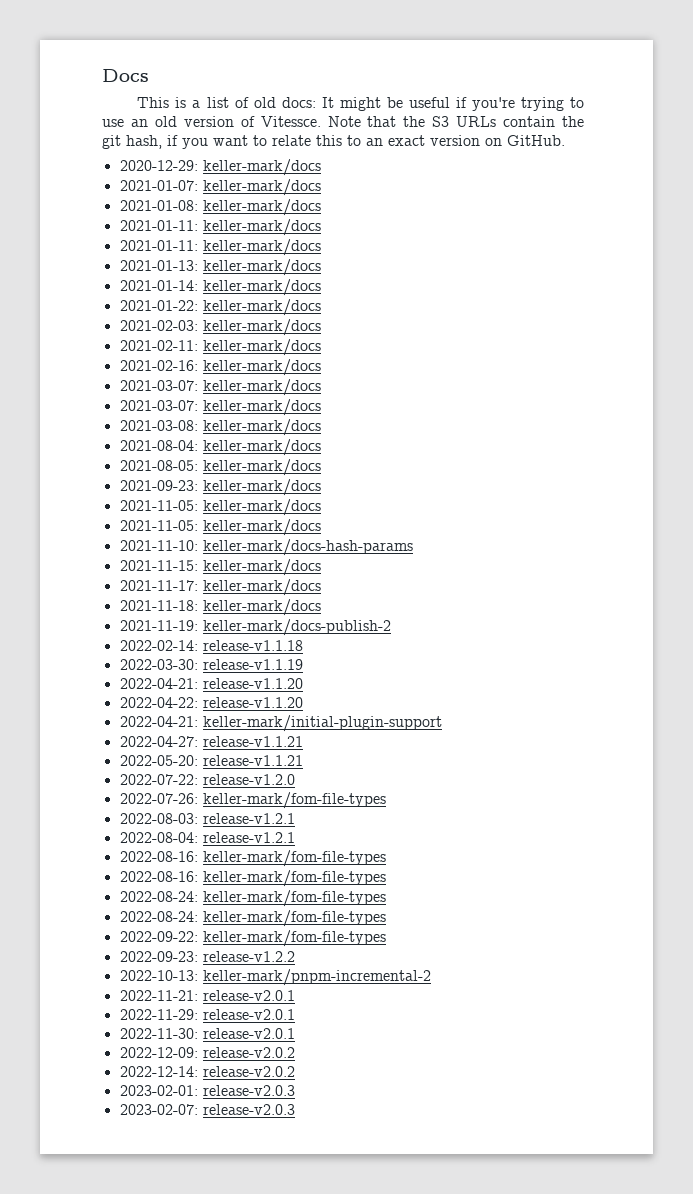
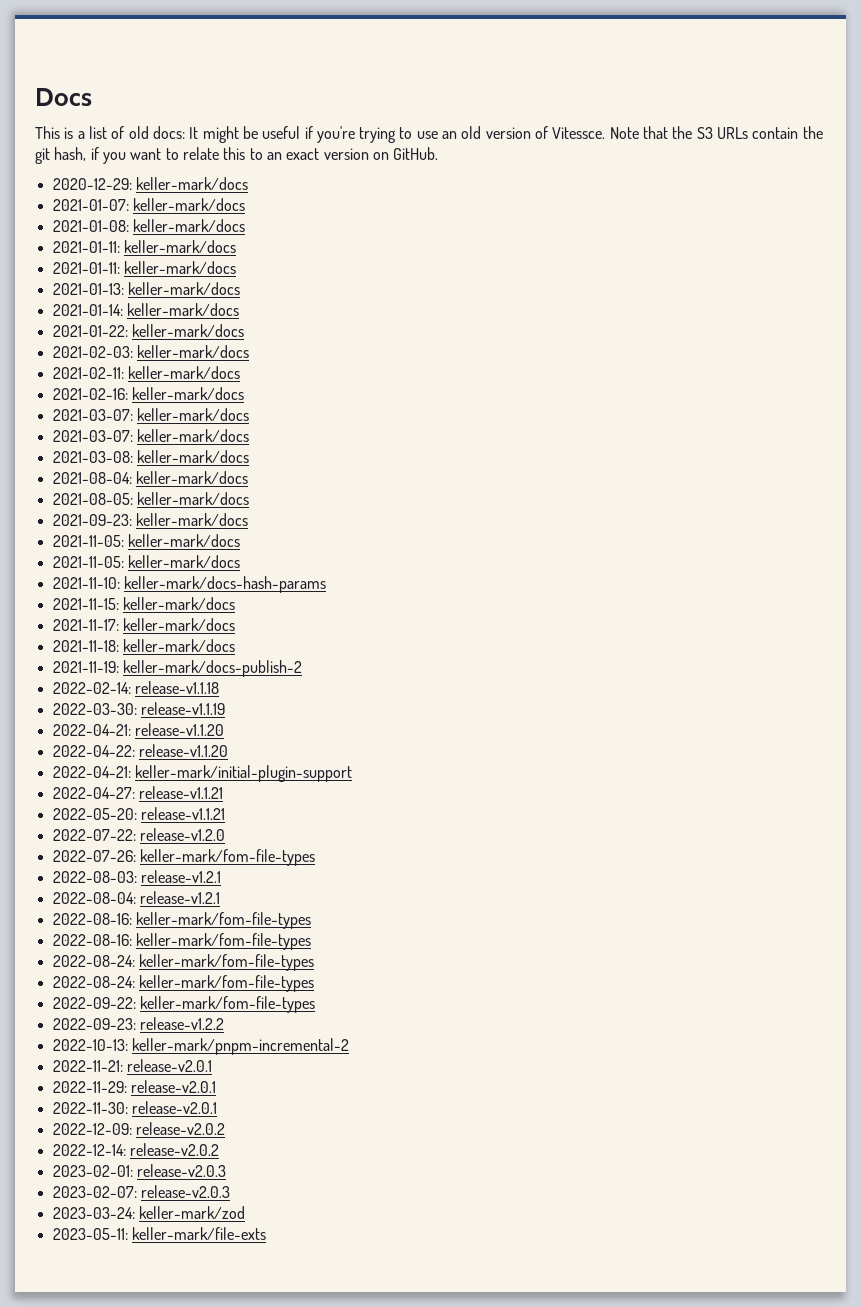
+ 2023-03-24: keller-mark/zod
+ 2023-05-11: keller-mark/file-exts

